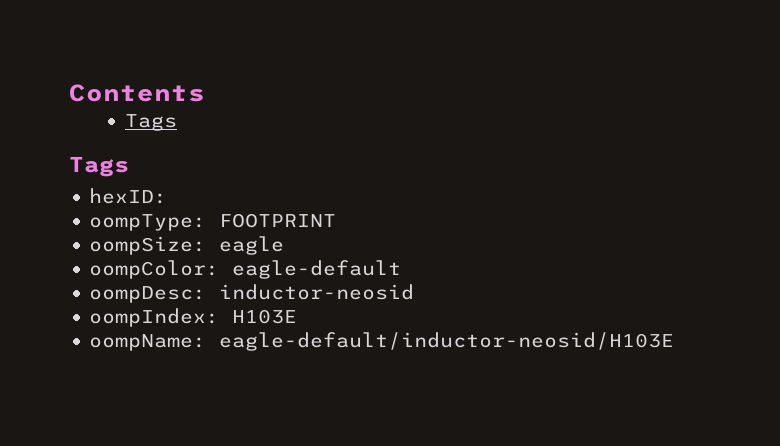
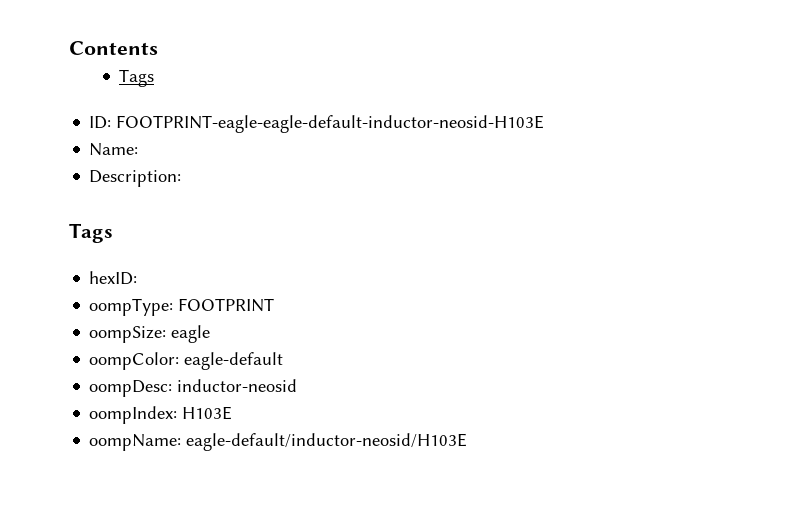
+ ID: FOOTPRINT-eagle-eagle-default-inductor-neosid-H103E
+ Name:
+ Description:

